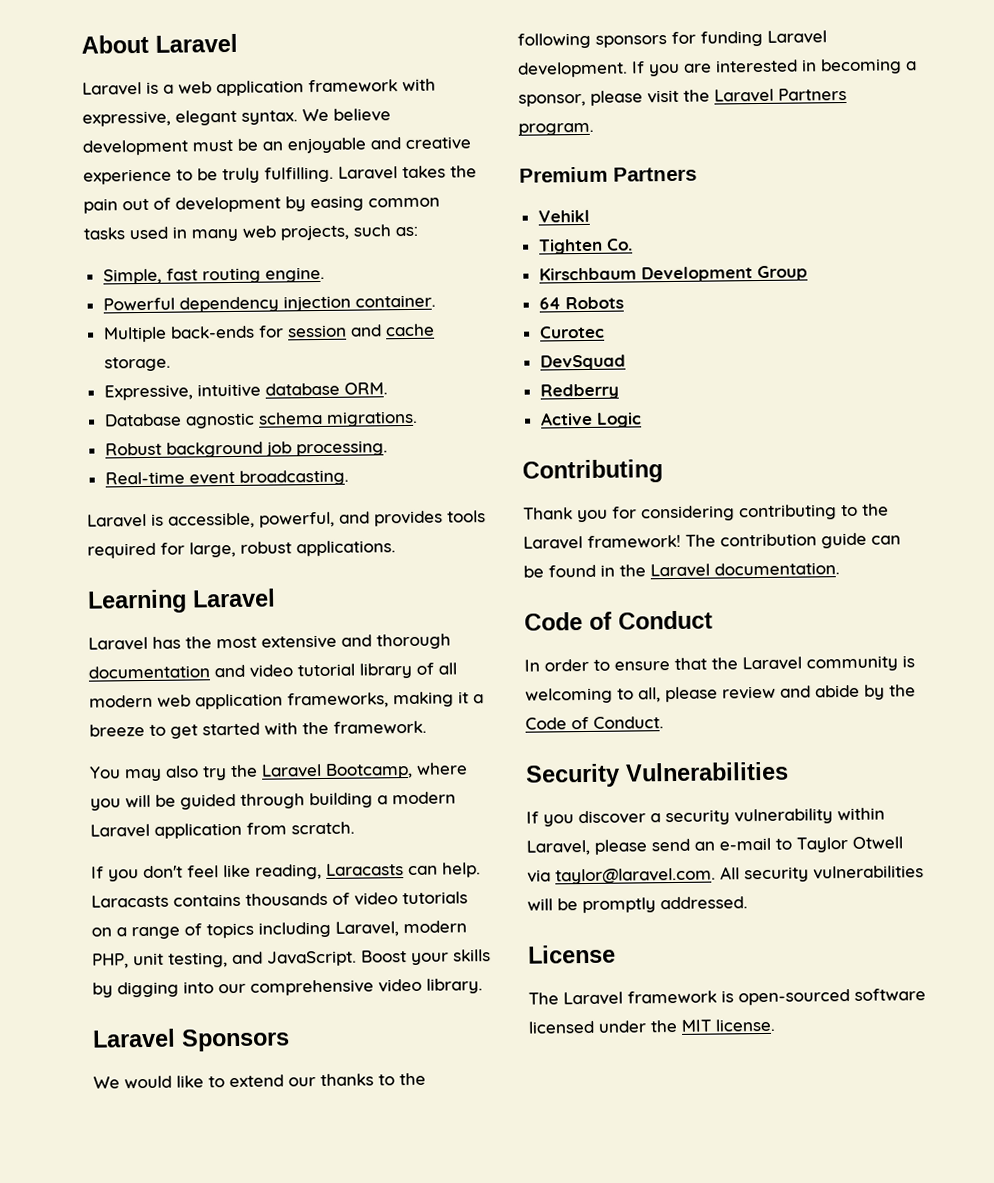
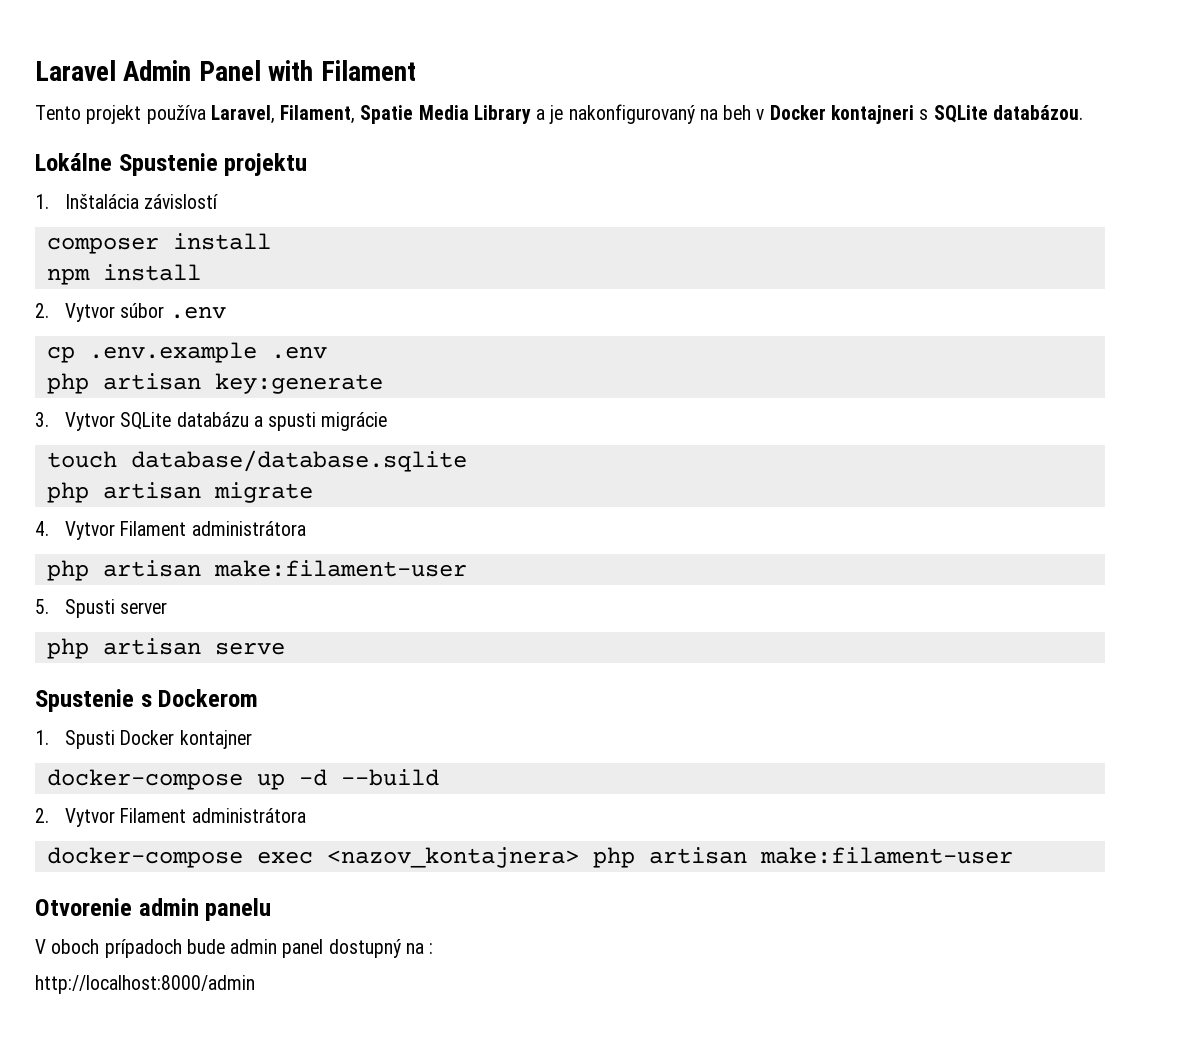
- About Laravel
- Laravel is a web application framework with expressive, elegant syntax. We believe development must be an enjoyable and creative experience to be truly fulfilling. Laravel takes the pain out of development by easing common tasks used in many web projects, such as:
- Simple, fast routing engine.
- Powerful dependency injection container.
- Multiple back-ends for session and cache storage.
- Expressive, intuitive database ORM.
- Database agnostic schema migrations.
- Robust background job processing.
- Real-time event broadcasting.
- Laravel is accessible, powerful, and provides tools required for large, robust applications.
- Learning Laravel
- Laravel has the most extensive and thorough documentation and video tutorial library of all modern web application frameworks, making it a breeze to get started with the framework.
- You may also try the Laravel Bootcamp, where you will be guided through building a modern Laravel application from scratch.
- If you don't feel like reading, Laracasts can help. Laracasts contains thousands of video tutorials on a range of topics including Laravel, modern PHP, unit testing, and JavaScript. Boost your skills by digging into our comprehensive video library.
- Laravel Sponsors
- We would like to extend our thanks to the following sponsors for funding Laravel development. If you are interested in becoming a sponsor, please visit the Laravel Partners program.
- Premium Partners
- Vehikl
- Tighten Co.
- Kirschbaum Development Group
- 64 Robots
- Curotec
- DevSquad
- Redberry
- Active Logic
- Contributing
- Thank you for considering contributing to the Laravel framework! The contribution guide can be found in the Laravel documentation.
- Code of Conduct
- In order to ensure that the Laravel community is welcoming to all, please review and abide by the Code of Conduct.
- Security Vulnerabilities
- If you discover a security vulnerability within Laravel, please send an e-mail to Taylor Otwell via taylor@laravel.com. All security vulnerabilities will be promptly addressed.
- License
- The Laravel framework is open-sourced software licensed under the MIT license.
+ Laravel Admin Panel with Filament
+ Tento projekt používa Laravel, Filament, Spatie Media Library a je nakonfigurovaný na beh v Docker kontajneri s SQLite databázou.
+ Lokálne Spustenie projektu
+ 1. Inštalácia závislostí
+ composer install
+ npm install
+ 2. Vytvor súbor .env
+ cp .env.example .env
+ php artisan key:generate
+ 3. Vytvor SQLite databázu a spusti migrácie
+ touch database/database.sqlite
+ php artisan migrate
+ 4. Vytvor Filament administrátora
+ php artisan make:filament-user
+ 5. Spusti server
+ php artisan serve
+ Spustenie s Dockerom
+ 1. Spusti Docker kontajner
+ docker-compose up -d --build
+ 2. Vytvor Filament administrátora
+ docker-compose exec <nazov_kontajnera> php artisan make:filament-user
+ Otvorenie admin panelu
+ V oboch prípadoch bude admin panel dostupný na :
+ http://localhost:8000/admin

